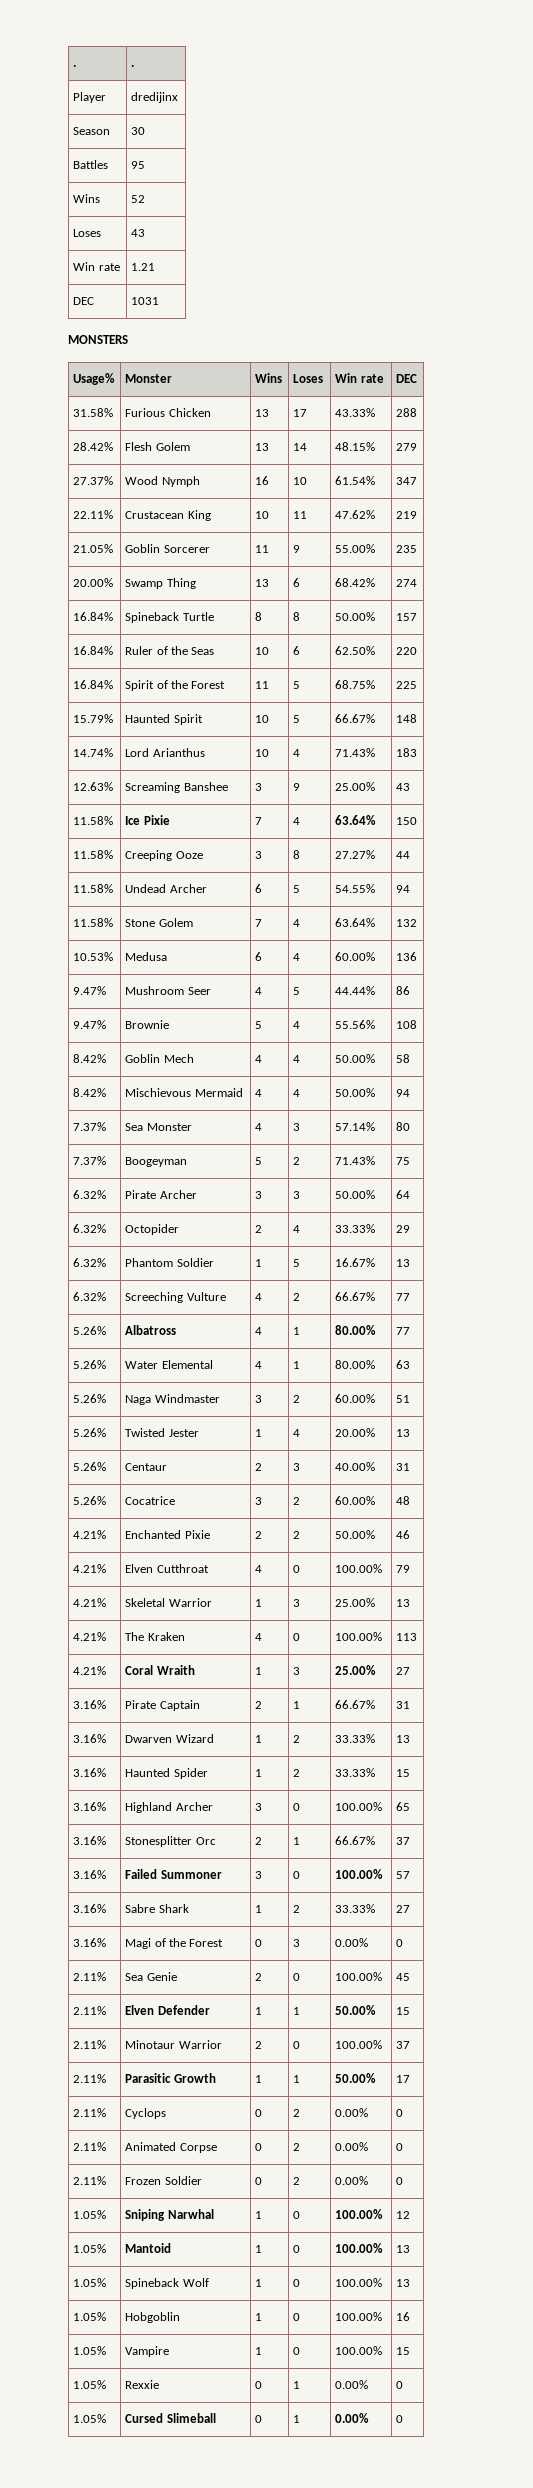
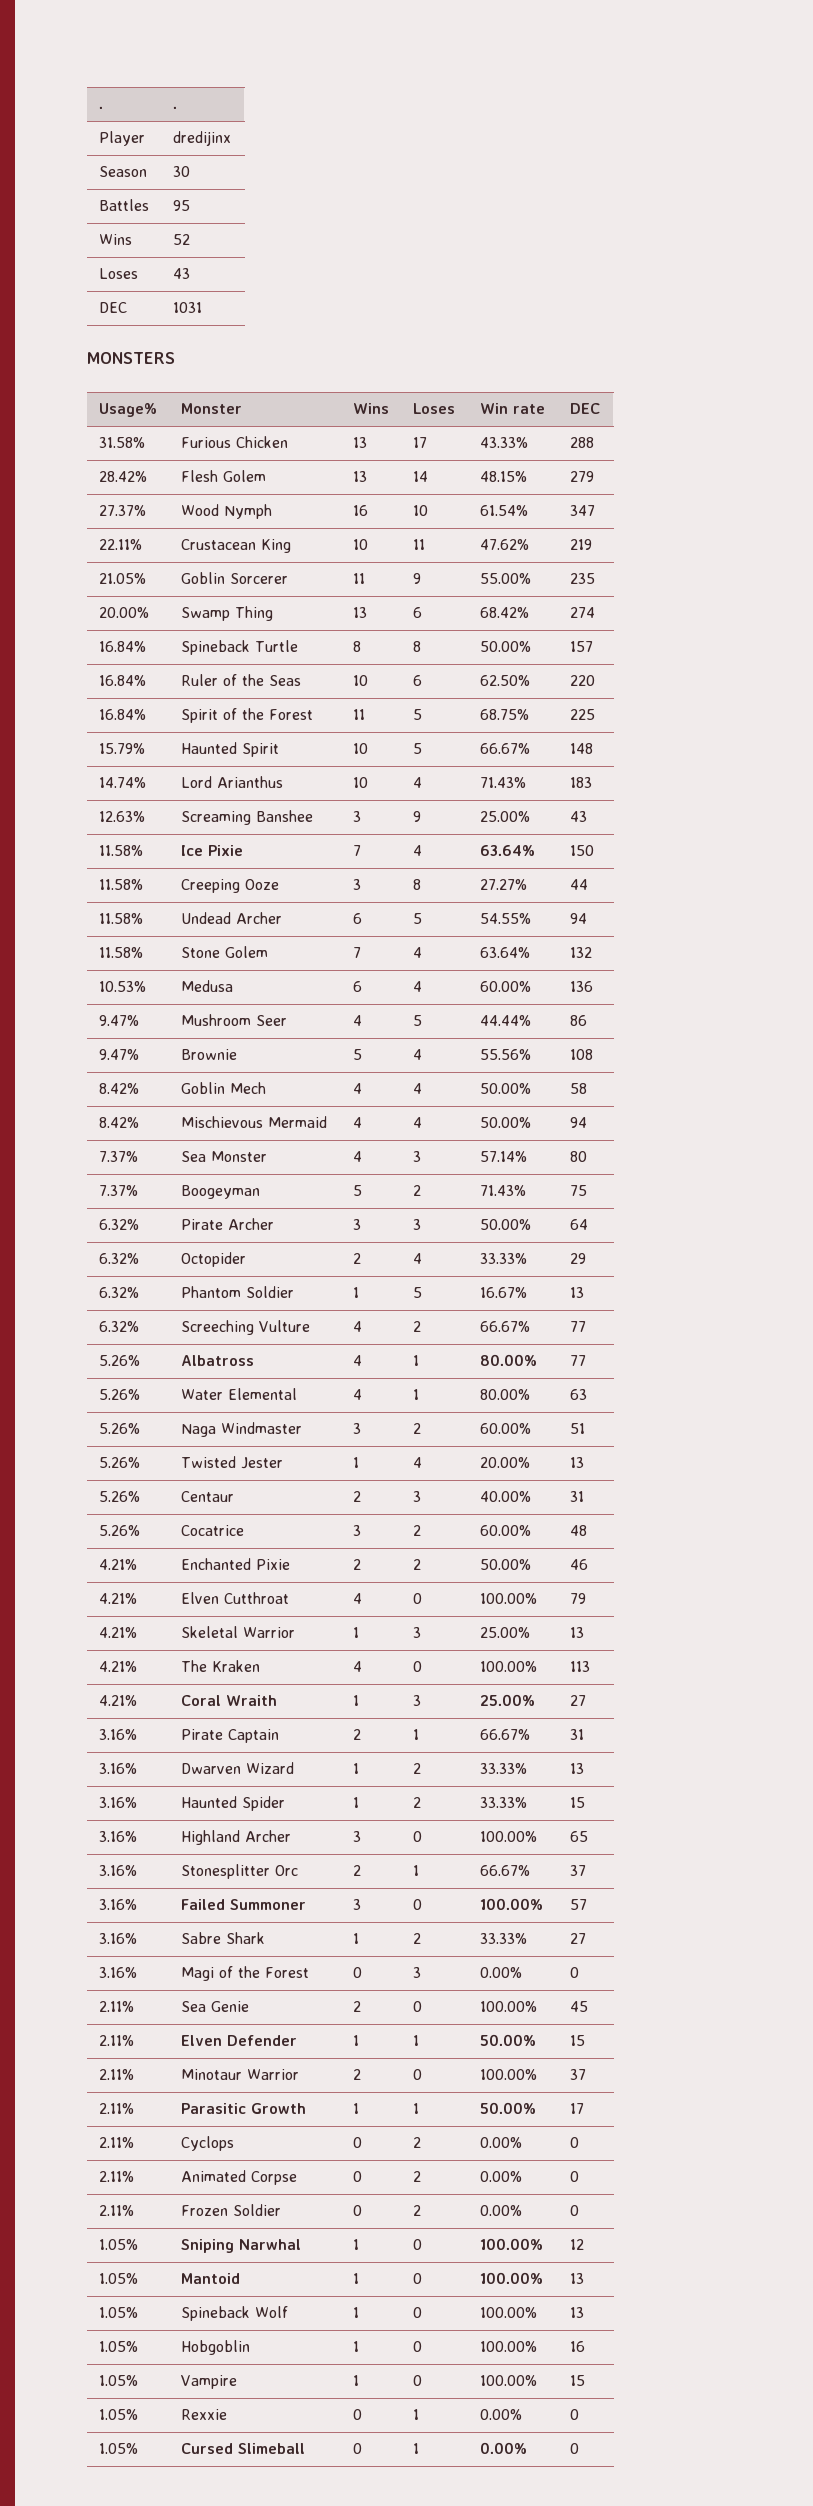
- Win rate | 1.21

